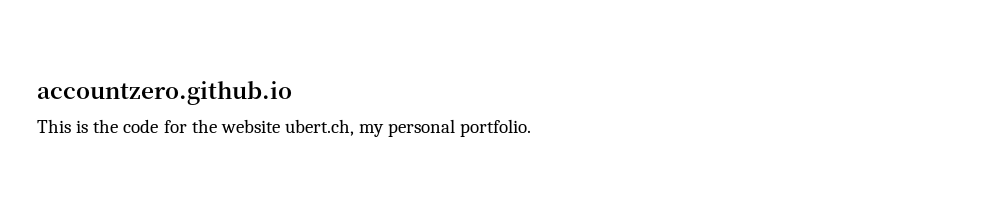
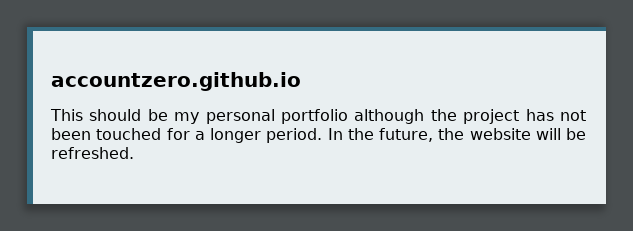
- This is the code for the website ubert.ch, my personal portfolio.
+ This should be my personal portfolio although the project has not been touched for a longer period. In the future, the website will be refreshed.

